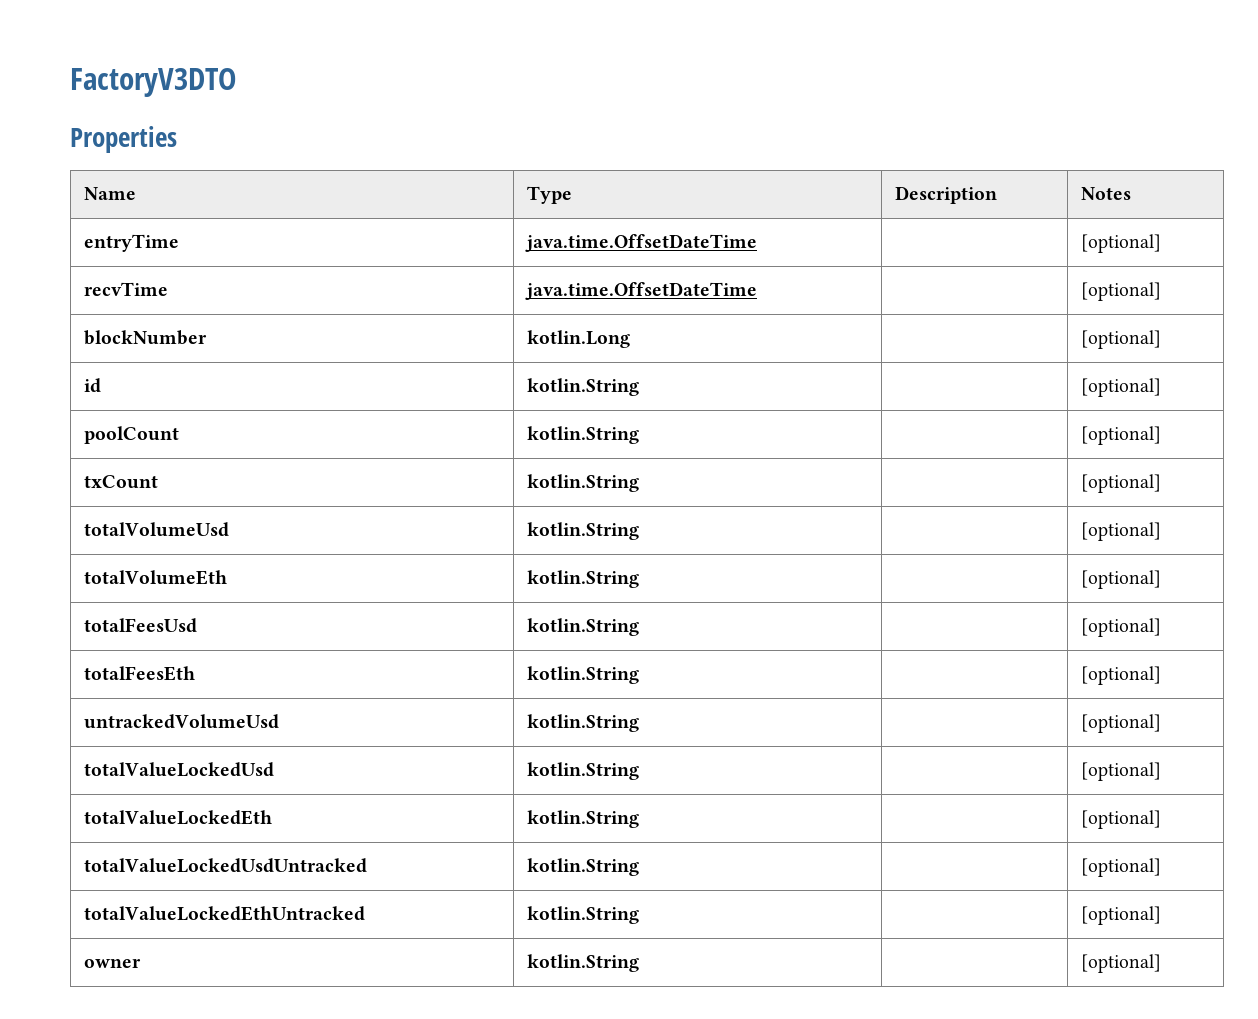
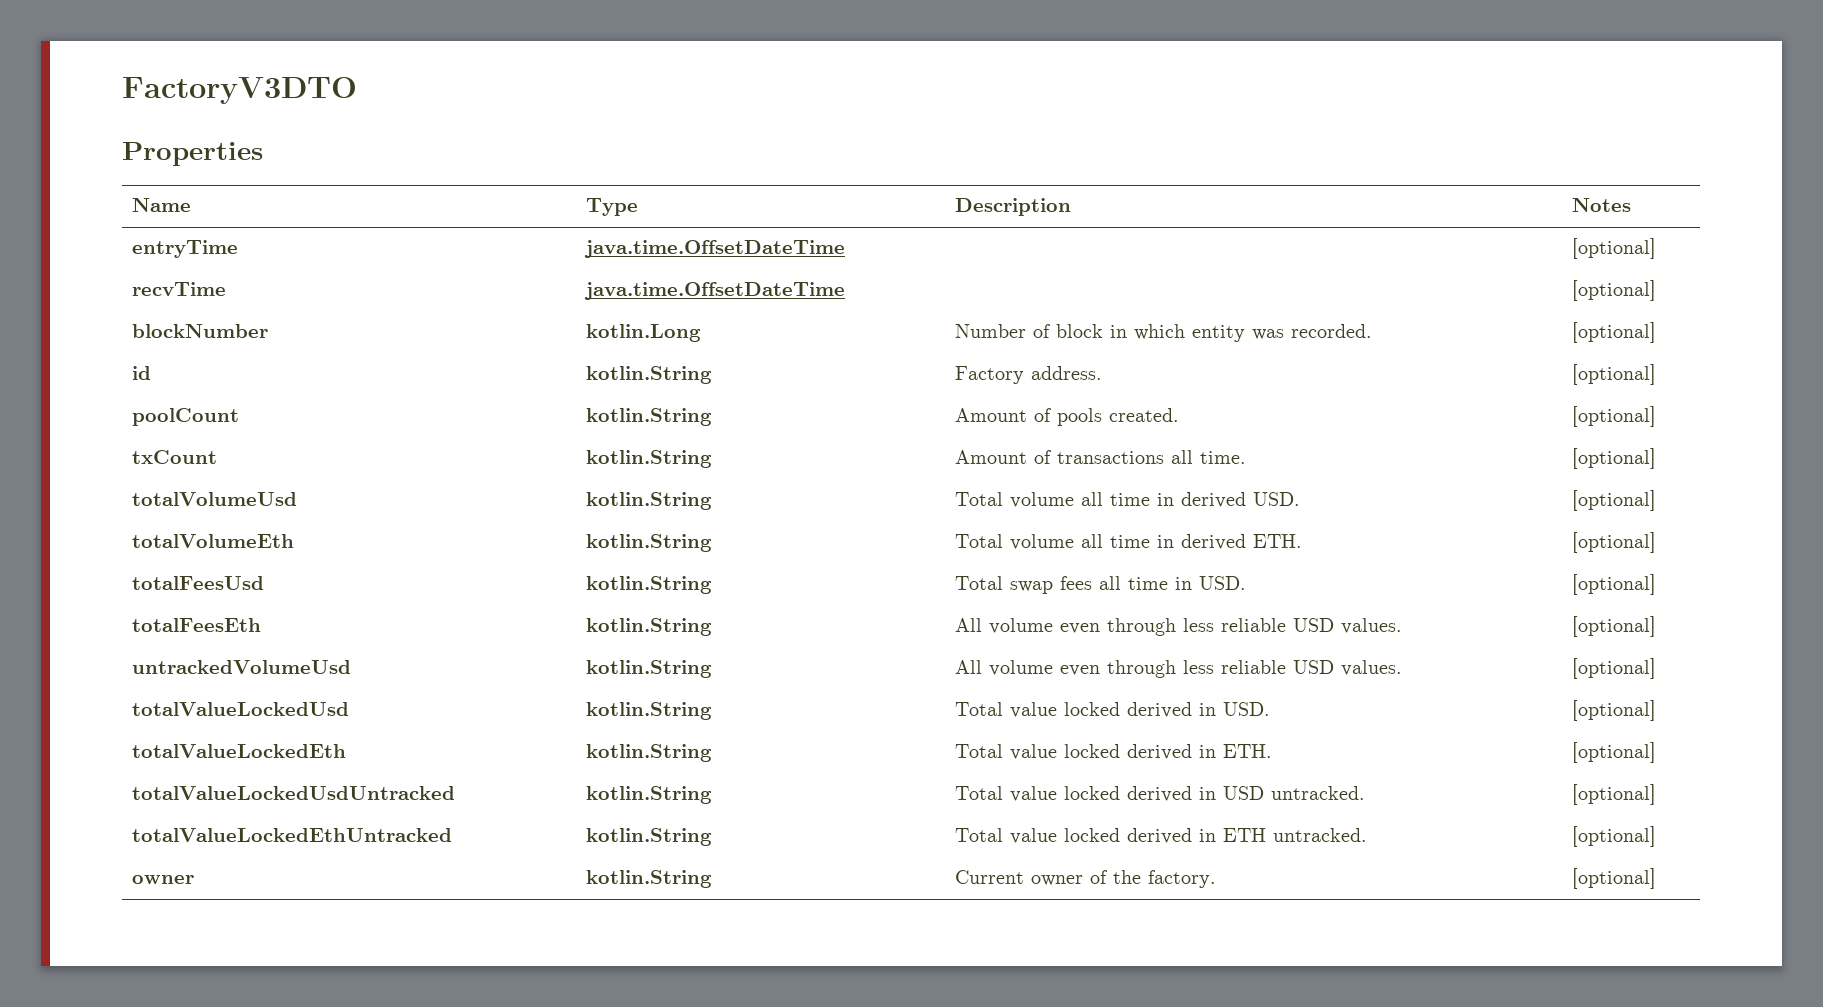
- blockNumber | kotlin.Long | | [optional]
+ blockNumber | kotlin.Long | Number of block in which entity was recorded. | [optional]
- id | kotlin.String | | [optional]
+ id | kotlin.String | Factory address. | [optional]
- poolCount | kotlin.String | | [optional]
+ poolCount | kotlin.String | Amount of pools created. | [optional]
- txCount | kotlin.String | | [optional]
- totalVolumeUsd | kotlin.String | | [optional]
- totalVolumeEth | kotlin.String | | [optional]
- totalFeesUsd | kotlin.String | | [optional]
- totalFeesEth | kotlin.String | | [optional]
- untrackedVolumeUsd | kotlin.String | | [optional]
- totalValueLockedUsd | kotlin.String | | [optional]
- totalValueLockedEth | kotlin.String | | [optional]
- totalValueLockedUsdUntracked | kotlin.String | | [optional]
- totalValueLockedEthUntracked | kotlin.String | | [optional]
- owner | kotlin.String | | [optional]
+ txCount | kotlin.String | Amount of transactions all time. | [optional]
+ totalVolumeUsd | kotlin.String | Total volume all time in derived USD. | [optional]
+ totalVolumeEth | kotlin.String | Total volume all time in derived ETH. | [optional]
+ totalFeesUsd | kotlin.String | Total swap fees all time in USD. | [optional]
+ totalFeesEth | kotlin.String | All volume even through less reliable USD values. | [optional]
+ untrackedVolumeUsd | kotlin.String | All volume even through less reliable USD values. | [optional]
+ totalValueLockedUsd | kotlin.String | Total value locked derived in USD. | [optional]
+ totalValueLockedEth | kotlin.String | Total value locked derived in ETH. | [optional]
+ totalValueLockedUsdUntracked | kotlin.String | Total value locked derived in USD untracked. | [optional]
+ totalValueLockedEthUntracked | kotlin.String | Total value locked derived in ETH untracked. | [optional]
+ owner | kotlin.String | Current owner of the factory. | [optional]

